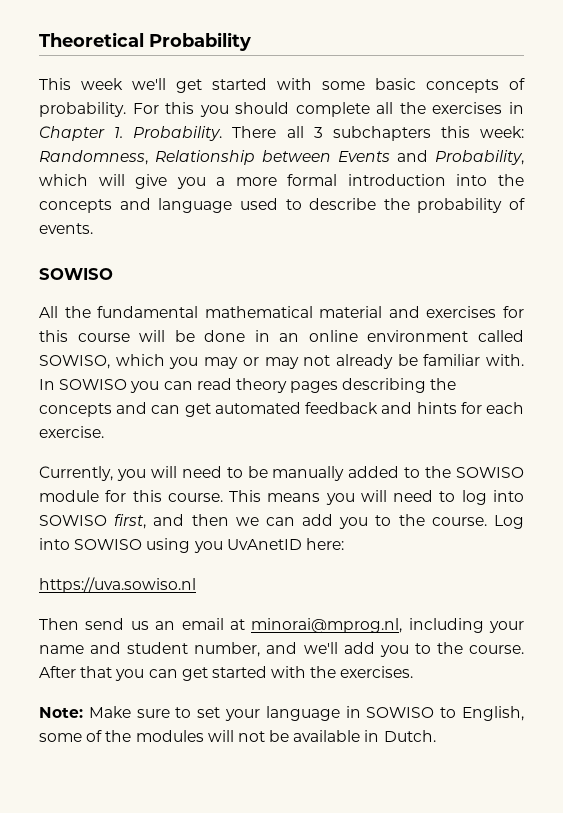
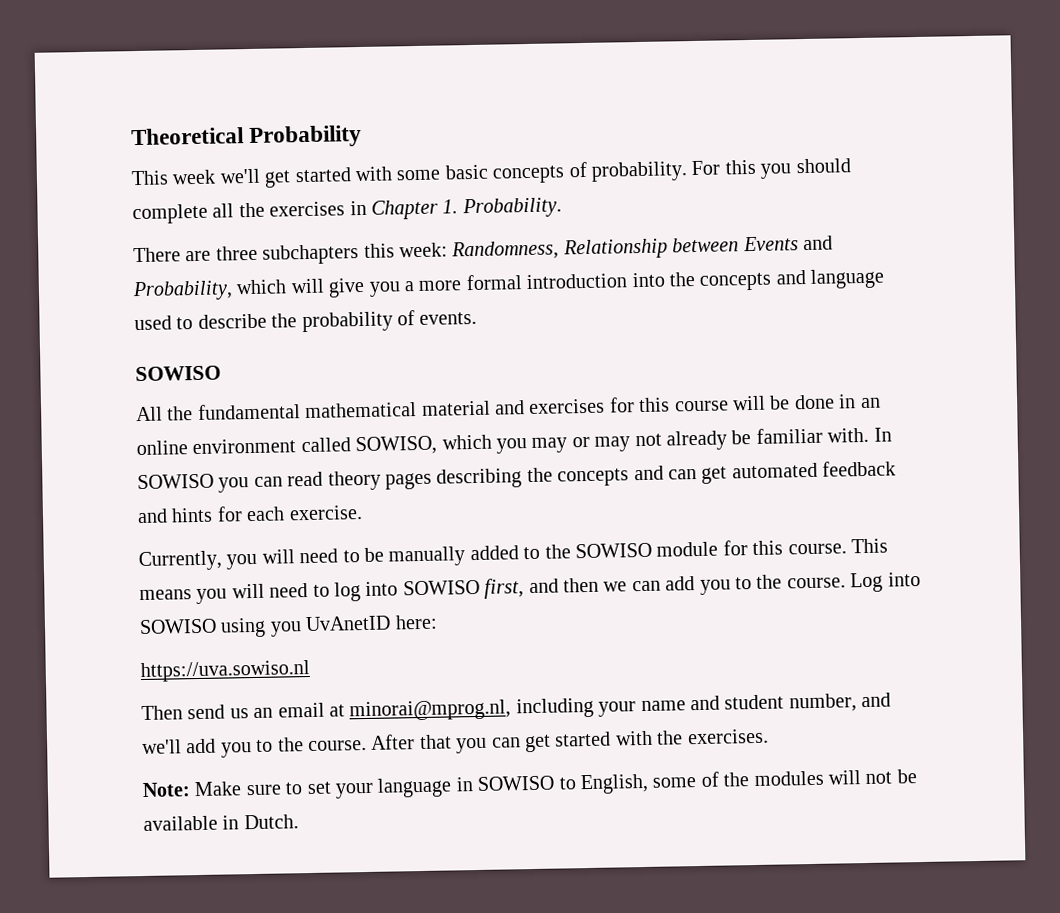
- For this you should complete all the exercises in Chapter 1. Probability. There all 3 subchapters this week: Randomness, Relationship between Events and Probability, which will give you a more formal introduction into the concepts and language used to describe the probability of events.
+ For this you should complete all the exercises in Chapter 1. Probability.
+ There are three subchapters this week: Randomness, Relationship between Events and Probability, which will give you a more formal introduction into the concepts and language used to describe the probability of events.

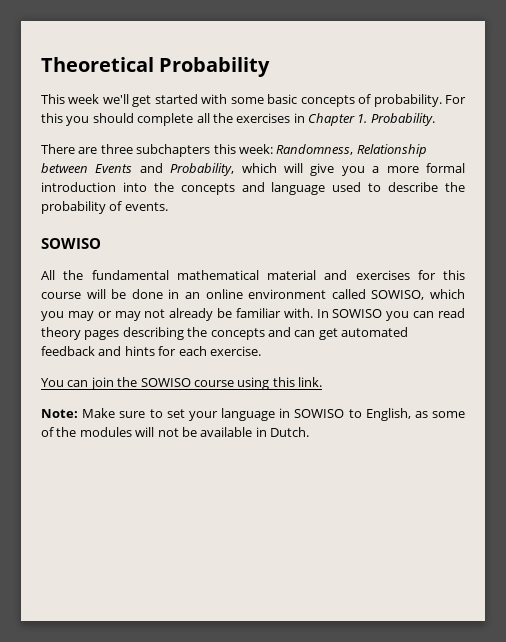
- Currently, you will need to be manually added to the SOWISO module for this course. This means you will need to log into SOWISO first, and then we can add you to the course. Log into SOWISO using you UvAnetID here:
- https://uva.sowiso.nl
- Then send us an email at minorai@mprog.nl, including your name and student number, and we'll add you to the course. After that you can get started with the exercises.
+ You can join the SOWISO course using this link.
- Note: Make sure to set your language in SOWISO to English, some of the modules will not be available in Dutch.
+ Note: Make sure to set your language in SOWISO to English, as some of the modules will not be available in Dutch.

